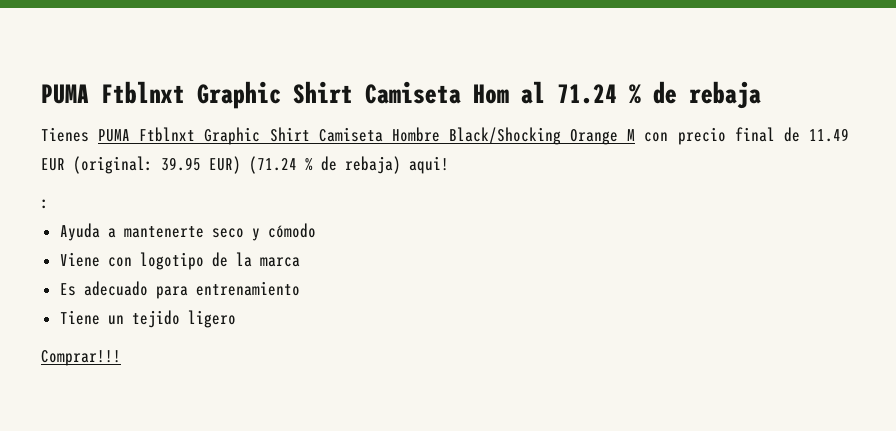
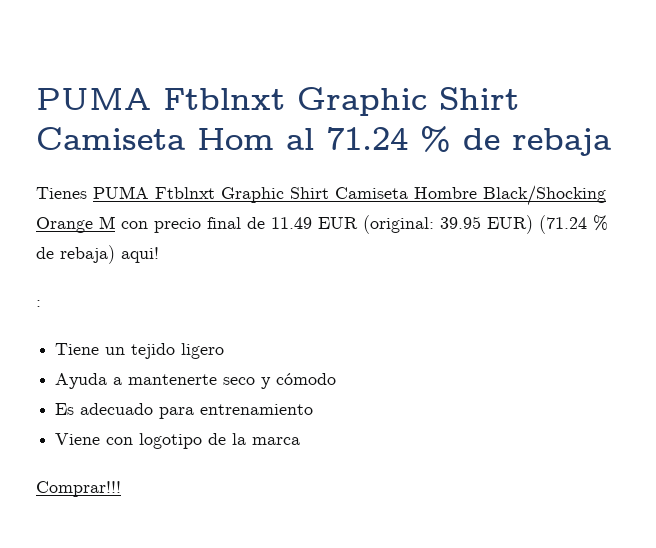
+ Tiene un tejido ligero
+ Es adecuado para entrenamiento
- Es adecuado para entrenamiento
- Tiene un tejido ligero

